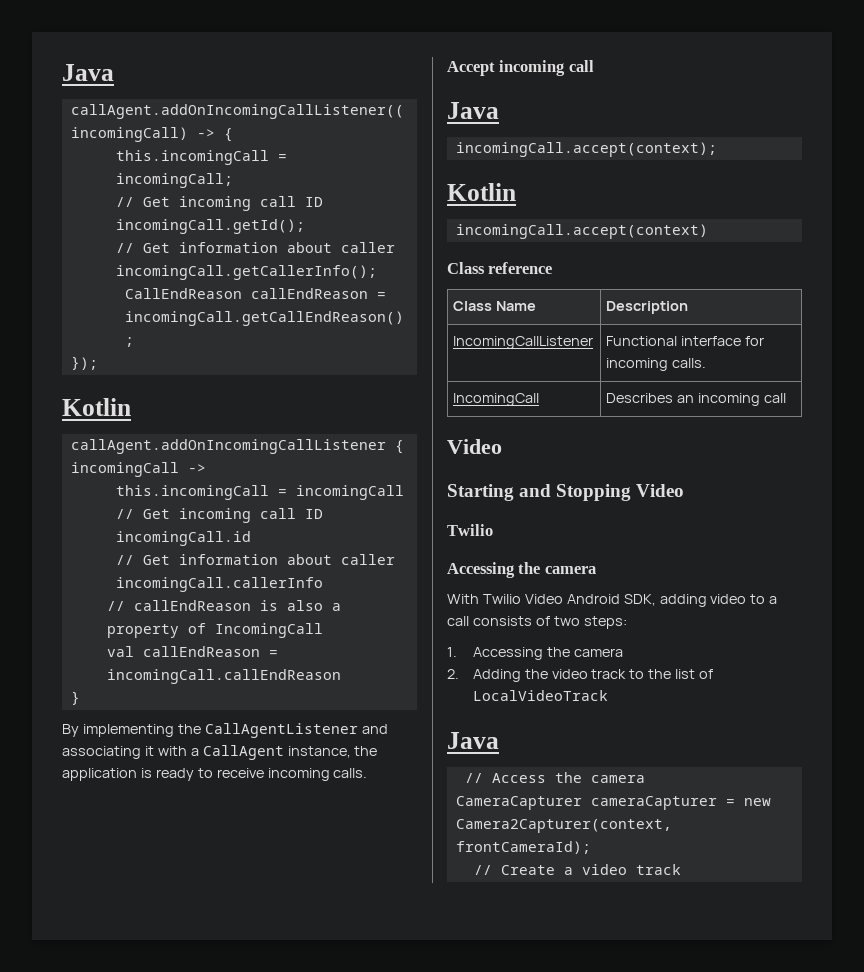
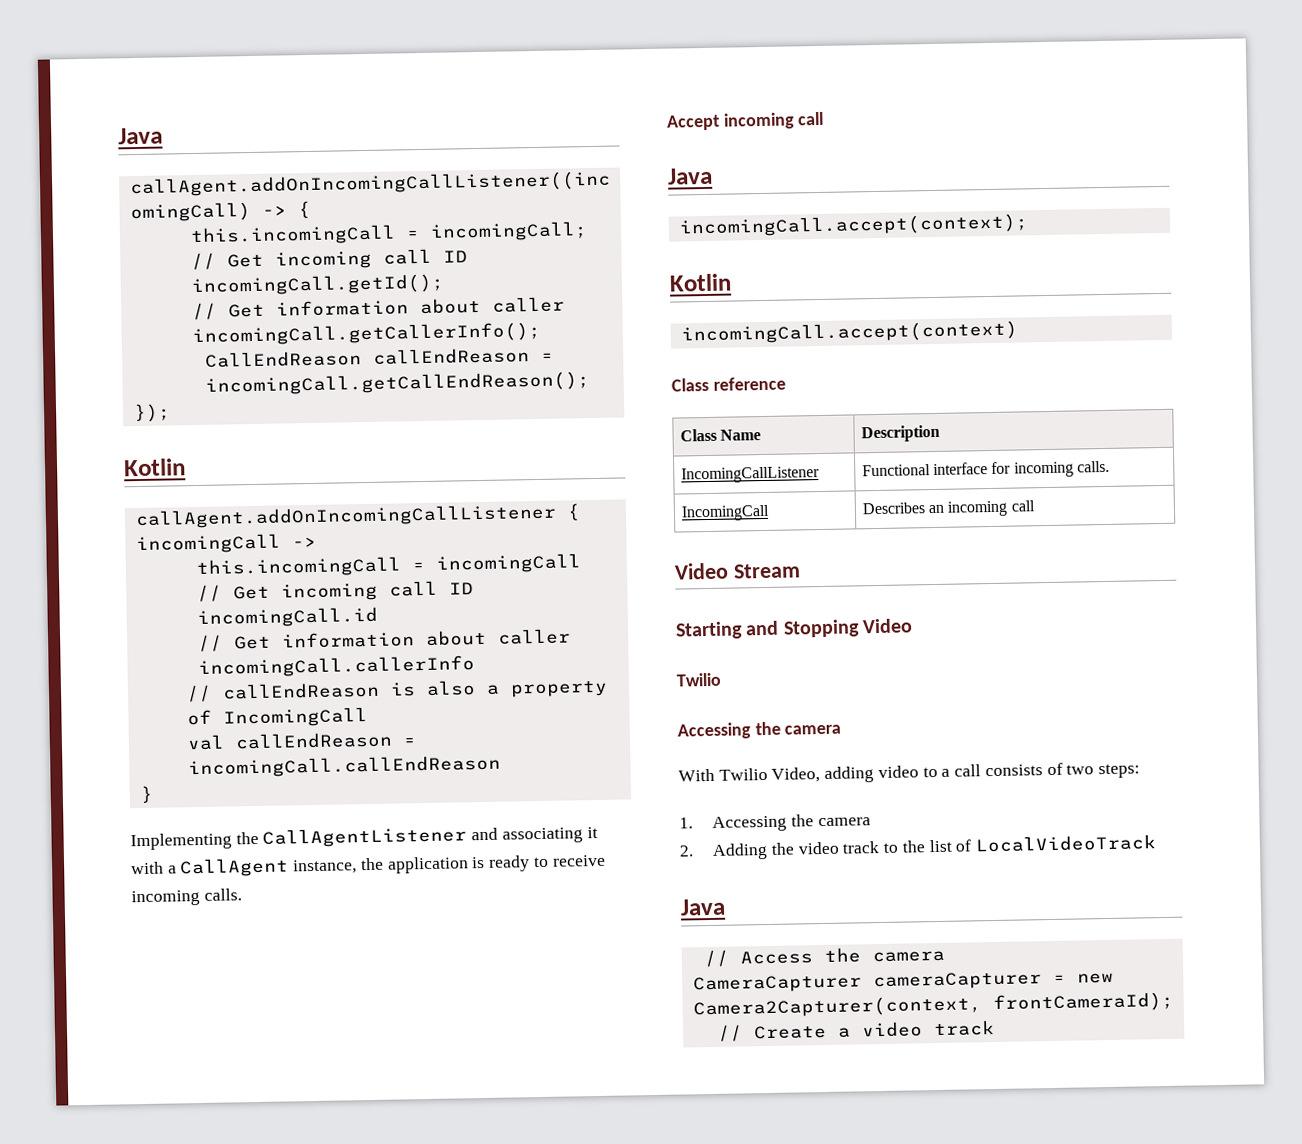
- By implementing the CallAgentListener and associating it with a CallAgent instance, the application is ready to receive incoming calls.
+ Implementing the CallAgentListener and associating it with a CallAgent instance, the application is ready to receive incoming calls.
  IncomingCall | Describes an incoming call
- Video
+ Video Stream
- With Twilio Video Android SDK, adding video to a call consists of two steps:
+ With Twilio Video, adding video to a call consists of two steps:

